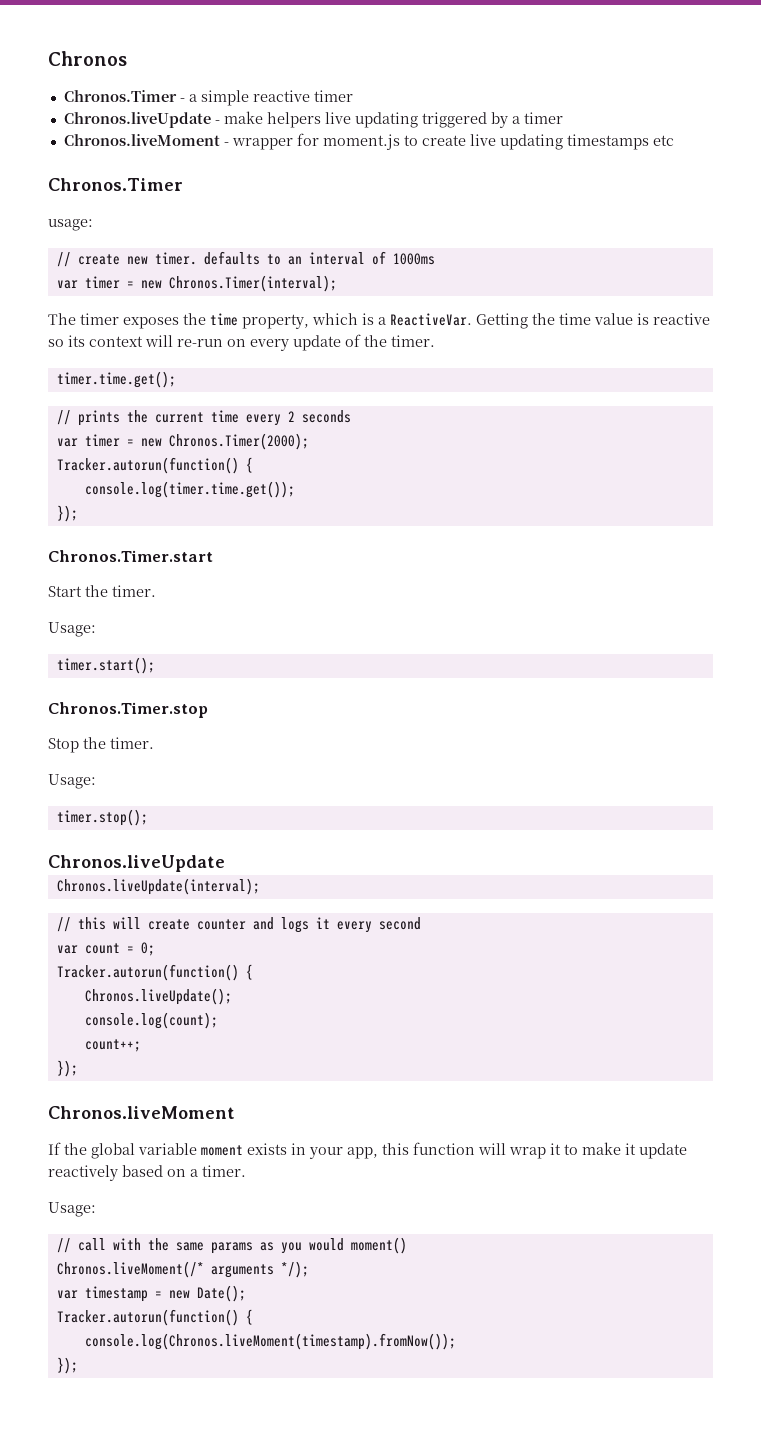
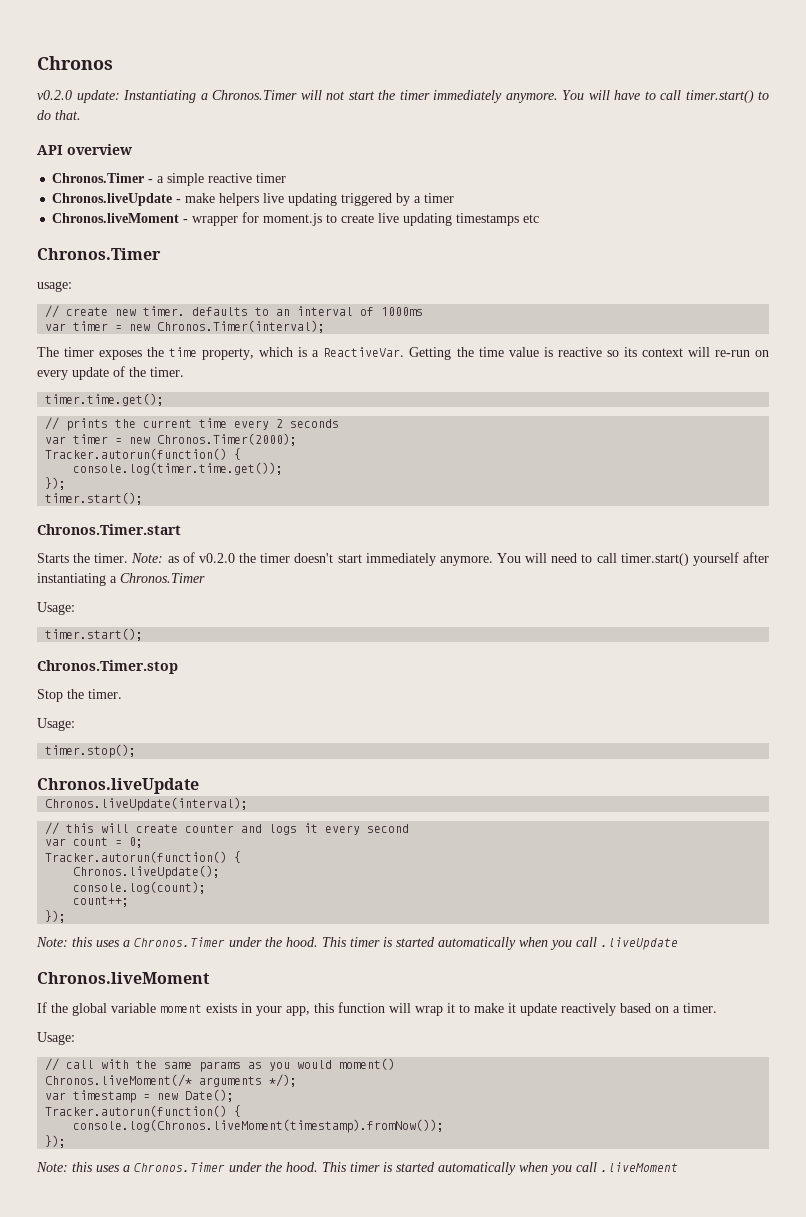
+ v0.2.0 update: Instantiating a Chronos.Timer will not start the timer immediately anymore. You will have to call timer.start() to do that.
+ API overview
  console.log(timer.time.get());
  });
+ timer.start();
- Start the timer.
+ Starts the timer. Note: as of v0.2.0 the timer doesn't start immediately anymore. You will need to call timer.start() yourself after instantiating a Chronos.Timer
+ Note: this uses a Chronos.Timer under the hood. This timer is started automatically when you call .liveUpdate
+ Note: this uses a Chronos.Timer under the hood. This timer is started automatically when you call .liveMoment

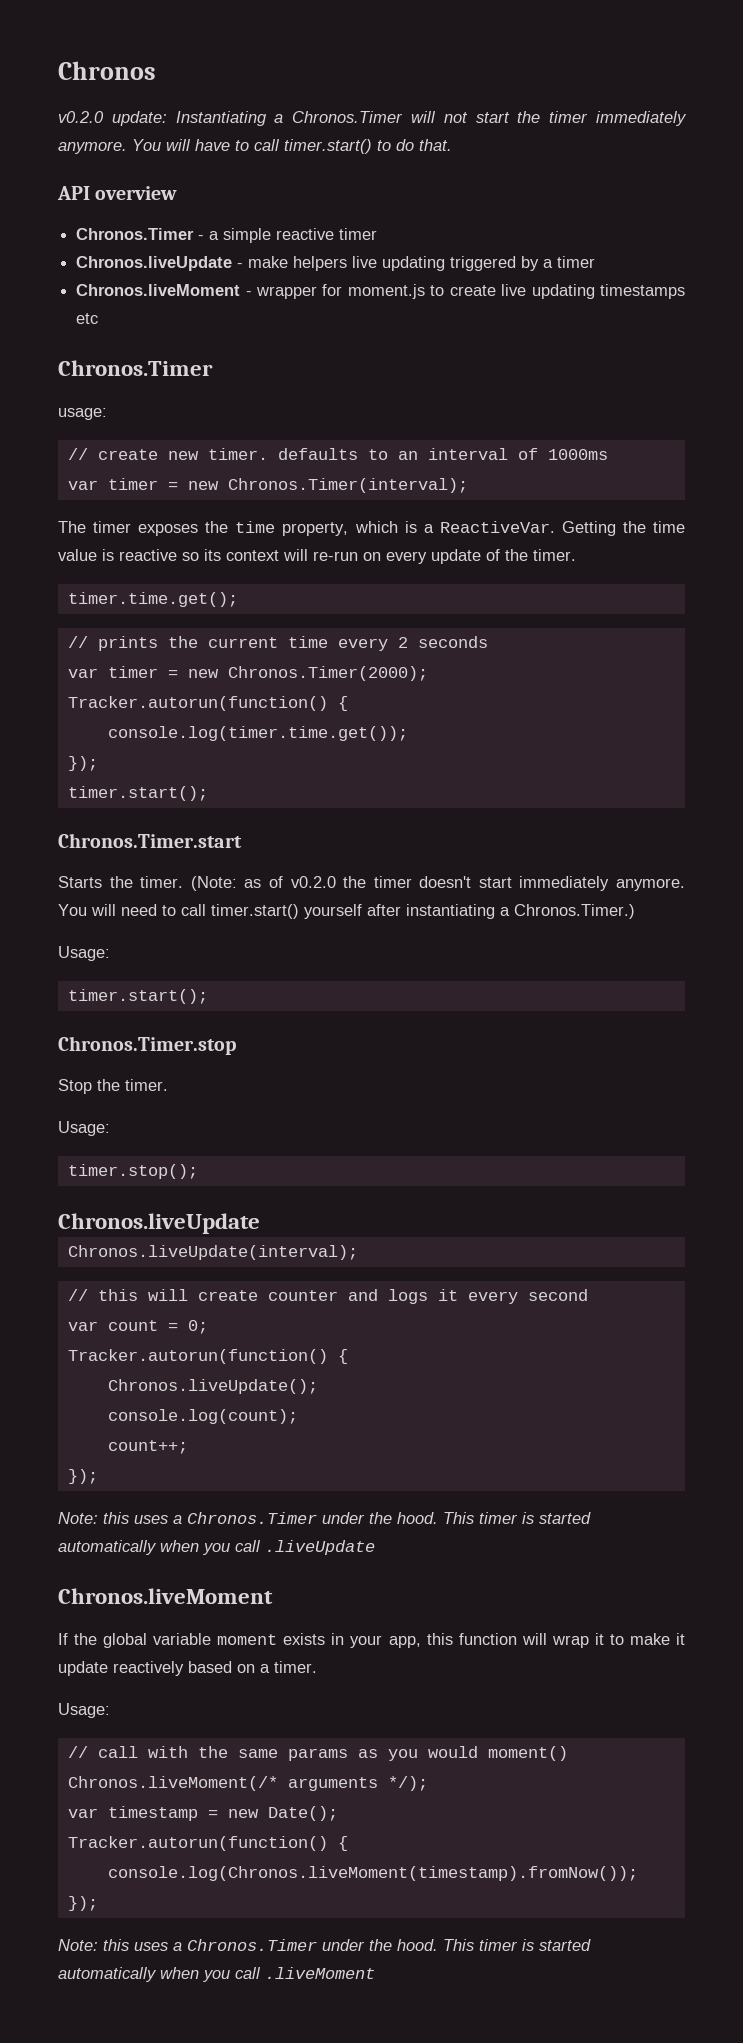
- Note: as of v0.2.0 the timer doesn't start immediately anymore.
+ (Note: as of v0.2.0 the timer doesn't start immediately anymore.
- You will need to call timer.start() yourself after instantiating a Chronos.Timer
+ You will need to call timer.start() yourself after instantiating a Chronos.Timer.)

